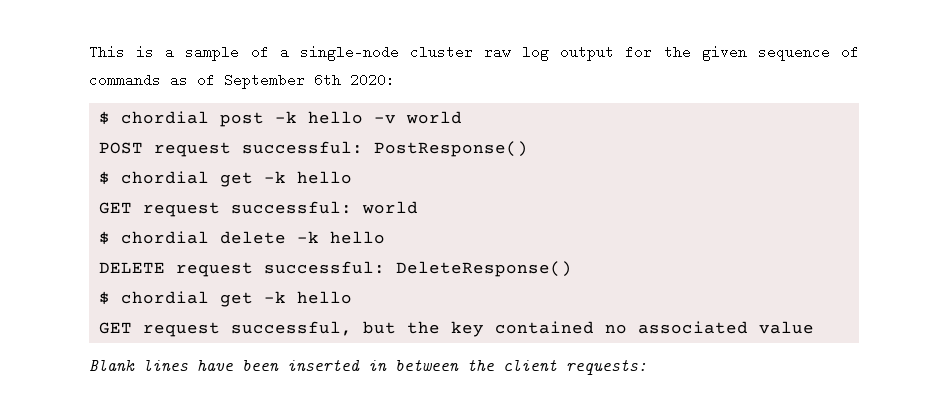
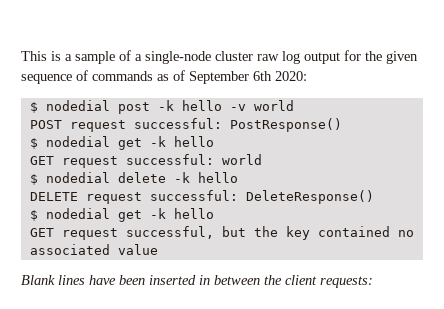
- $ chordial post -k hello -v world
+ $ nodedial post -k hello -v world
  POST request successful: PostResponse()
- $ chordial get -k hello
+ $ nodedial get -k hello
- $ chordial delete -k hello
+ $ nodedial delete -k hello
  DELETE request successful: DeleteResponse()
- $ chordial get -k hello
+ $ nodedial get -k hello

